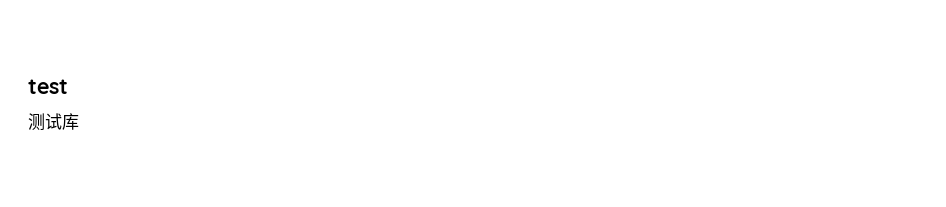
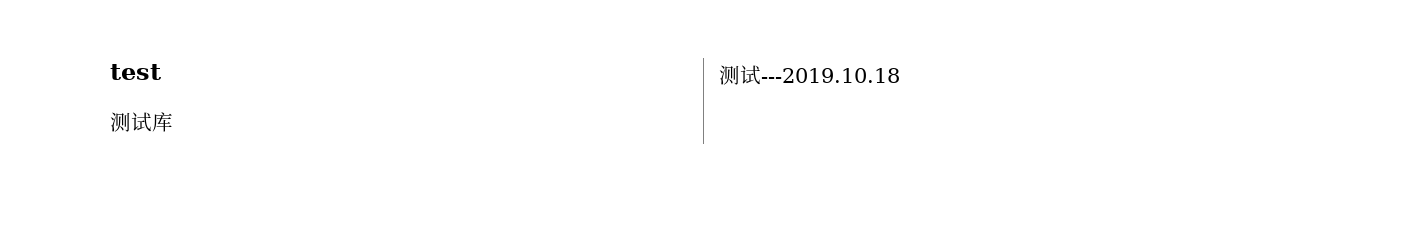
+ 测试---2019.10.18

